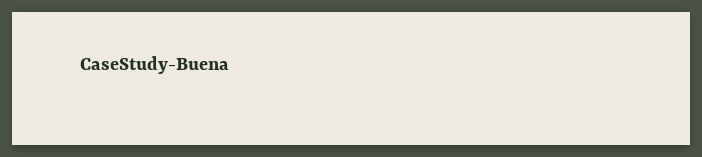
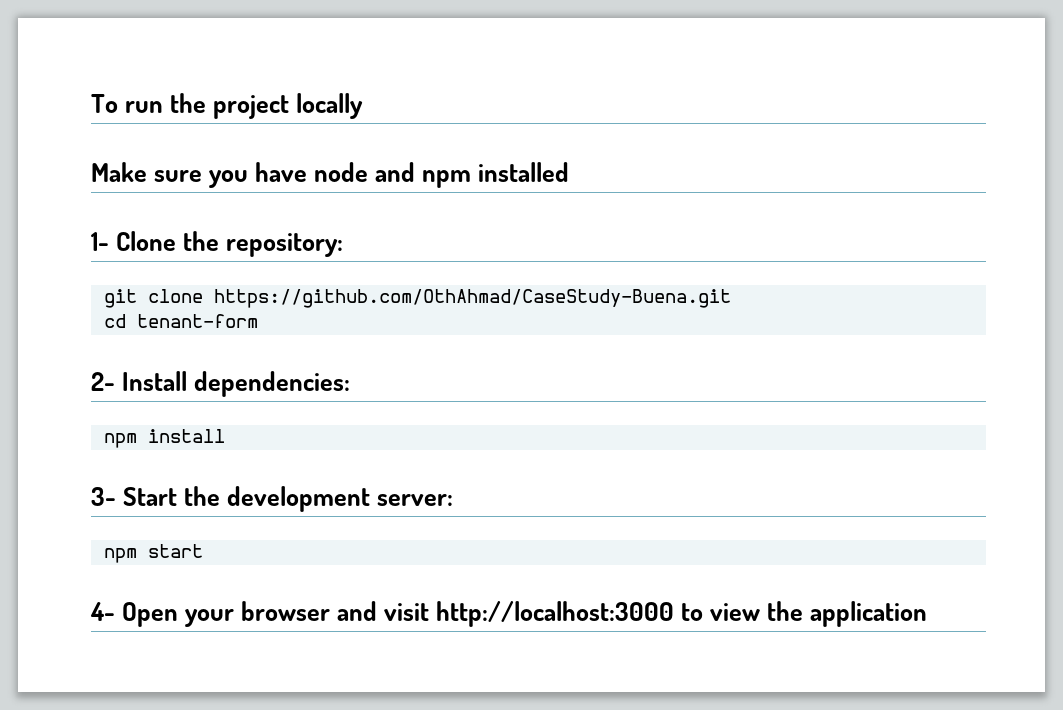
- CaseStudy-Buena
+ To run the project locally
+ Make sure you have node and npm installed
+ 1- Clone the repository:
+ git clone https://github.com/OthAhmad/CaseStudy-Buena.git
+ cd tenant-form
+ 2- Install dependencies:
+ npm install
+ 3- Start the development server:
+ npm start
+ 4- Open your browser and visit http://localhost:3000 to view the application

